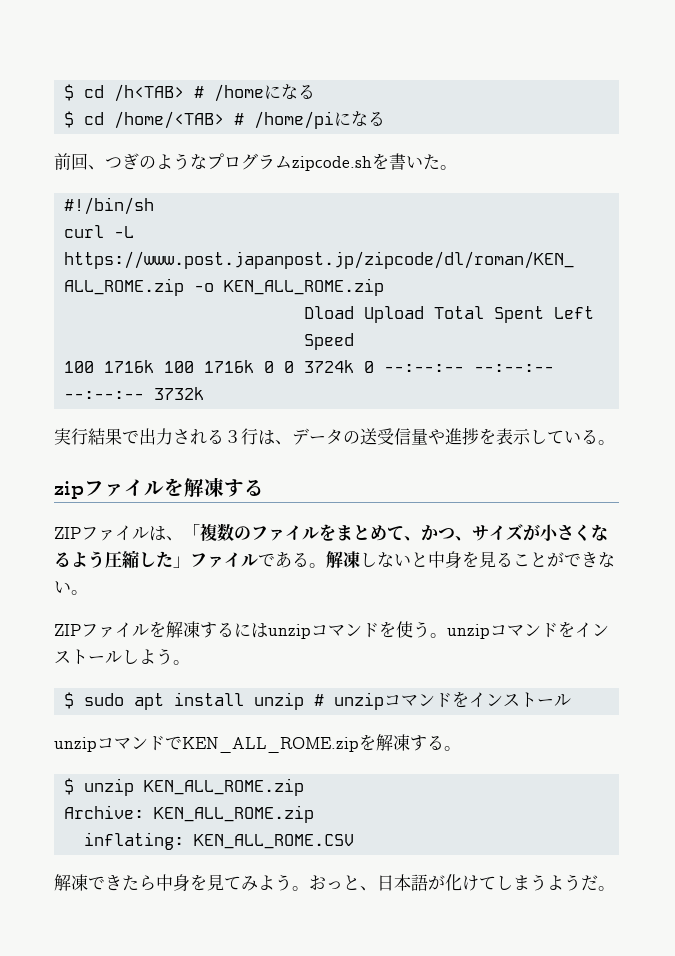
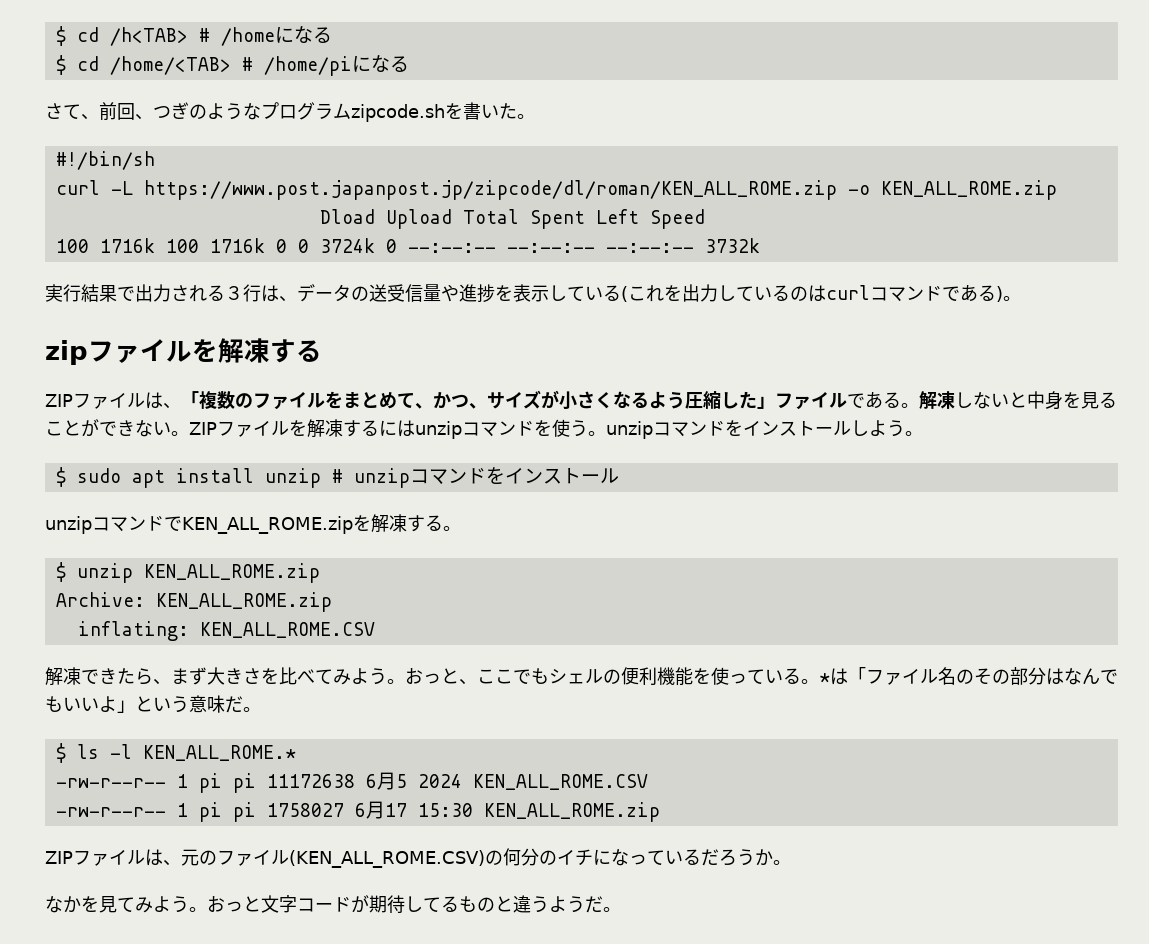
- 前回、つぎのようなプログラムzipcode.shを書いた。
+ さて、前回、つぎのようなプログラムzipcode.shを書いた。
- 実行結果で出力される３行は、データの送受信量や進捗を表示している。
+ 実行結果で出力される３行は、データの送受信量や進捗を表示している(これを出力しているのはcurlコマンドである)。
- 解凍しないと中身を見ることができない。
- ZIPファイルを解凍するにはunzipコマンドを使う。unzipコマンドをインストールしよう。
+ 解凍しないと中身を見ることができない。ZIPファイルを解凍するにはunzipコマンドを使う。unzipコマンドをインストールしよう。
- 解凍できたら中身を見てみよう。
+ 解凍できたら、まず大きさを比べてみよう。おっと、ここでもシェルの便利機能を使っている。*は「ファイル名のその部分はなんでもいいよ」という意味だ。
+ $ ls -l KEN_ALL_ROME.*
+ -rw-r--r-- 1 pi pi 11172638 6月5 2024 KEN_ALL_ROME.CSV
+ -rw-r--r-- 1 pi pi 1758027 6月17 15:30 KEN_ALL_ROME.zip
+ ZIPファイルは、元のファイル(KEN_ALL_ROME.CSV)の何分のイチになっているだろうか。
+ なかを見てみよう。
- おっと、日本語が化けてしまうようだ。
+ おっと文字コードが期待してるものと違うようだ。

